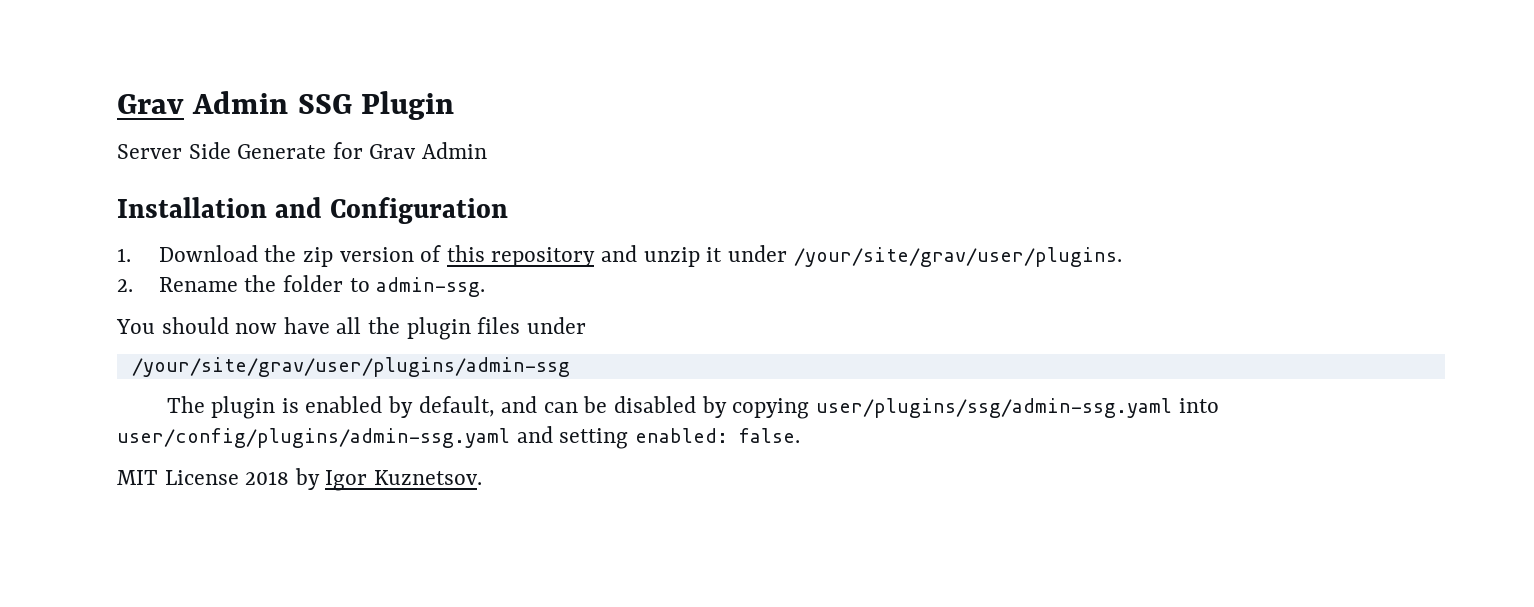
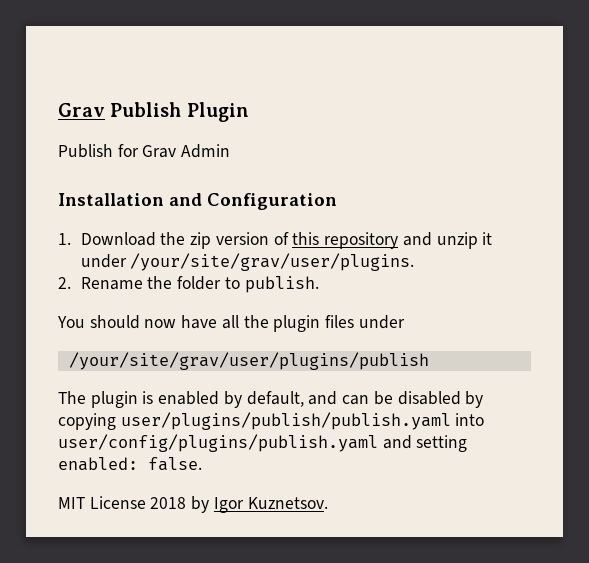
- Grav Admin SSG Plugin
+ Grav Publish Plugin
- Server Side Generate for Grav Admin
+ Publish for Grav Admin
- 2. Rename the folder to admin-ssg.
+ 2. Rename the folder to publish.
- /your/site/grav/user/plugins/admin-ssg
+ /your/site/grav/user/plugins/publish
- The plugin is enabled by default, and can be disabled by copying user/plugins/ssg/admin-ssg.yaml into user/config/plugins/admin-ssg.yaml and setting enabled: false.
+ The plugin is enabled by default, and can be disabled by copying user/plugins/publish/publish.yaml into user/config/plugins/publish.yaml and setting enabled: false.

